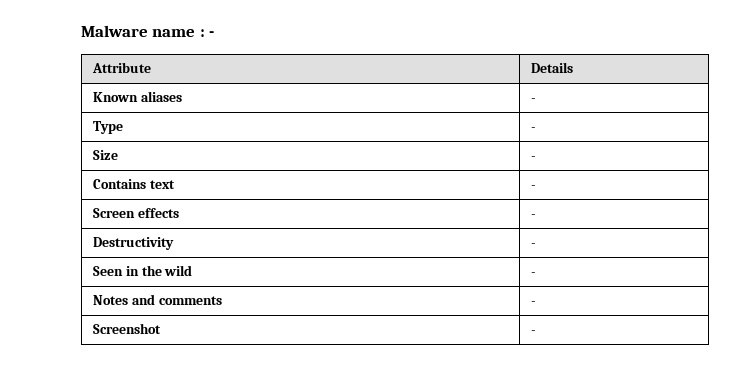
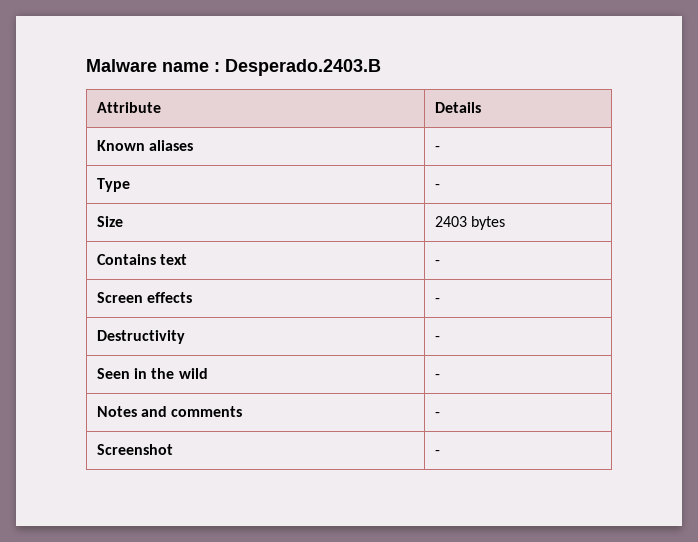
- Malware name : -
+ Malware name : Desperado.2403.B
- Size | -
+ Size | 2403 bytes

